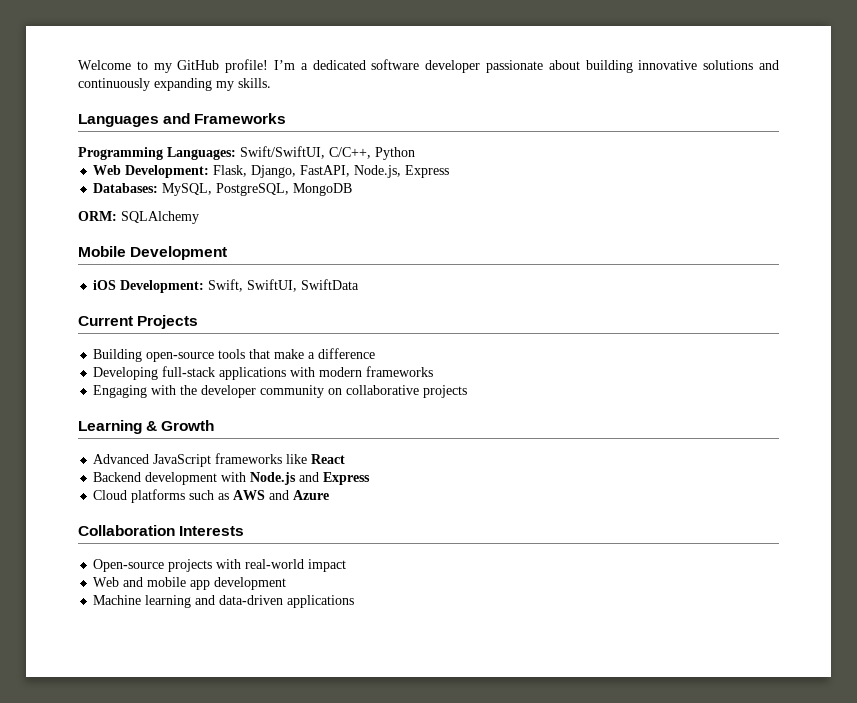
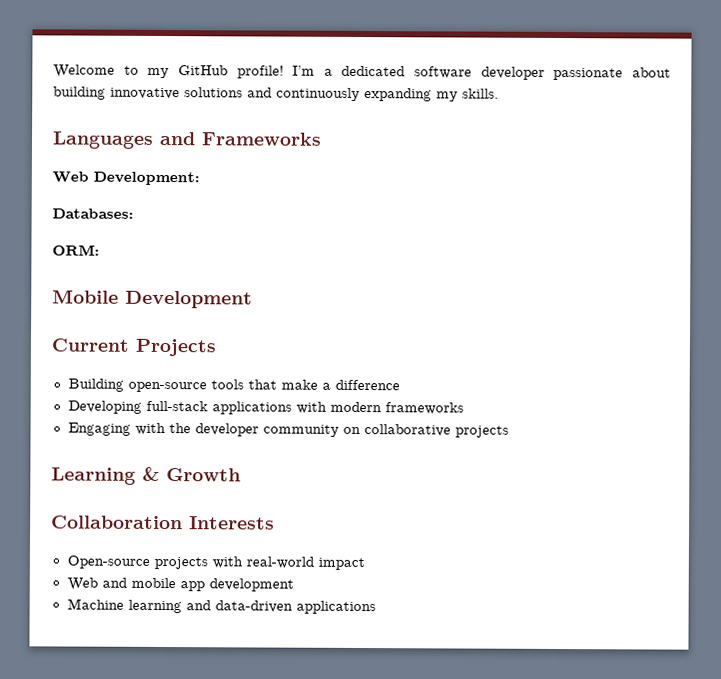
- Programming Languages: Swift/SwiftUI, C/C++, Python
- Web Development: Flask, Django, FastAPI, Node.js, Express
- Databases: MySQL, PostgreSQL, MongoDB
+ Web Development:
+ Databases:
- ORM: SQLAlchemy
+ ORM:
- iOS Development: Swift, SwiftUI, SwiftData
- Advanced JavaScript frameworks like React
- Backend development with Node.js and Express
- Cloud platforms such as AWS and Azure

